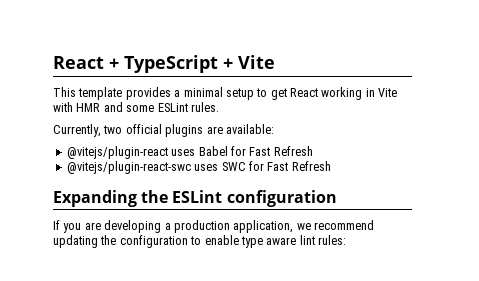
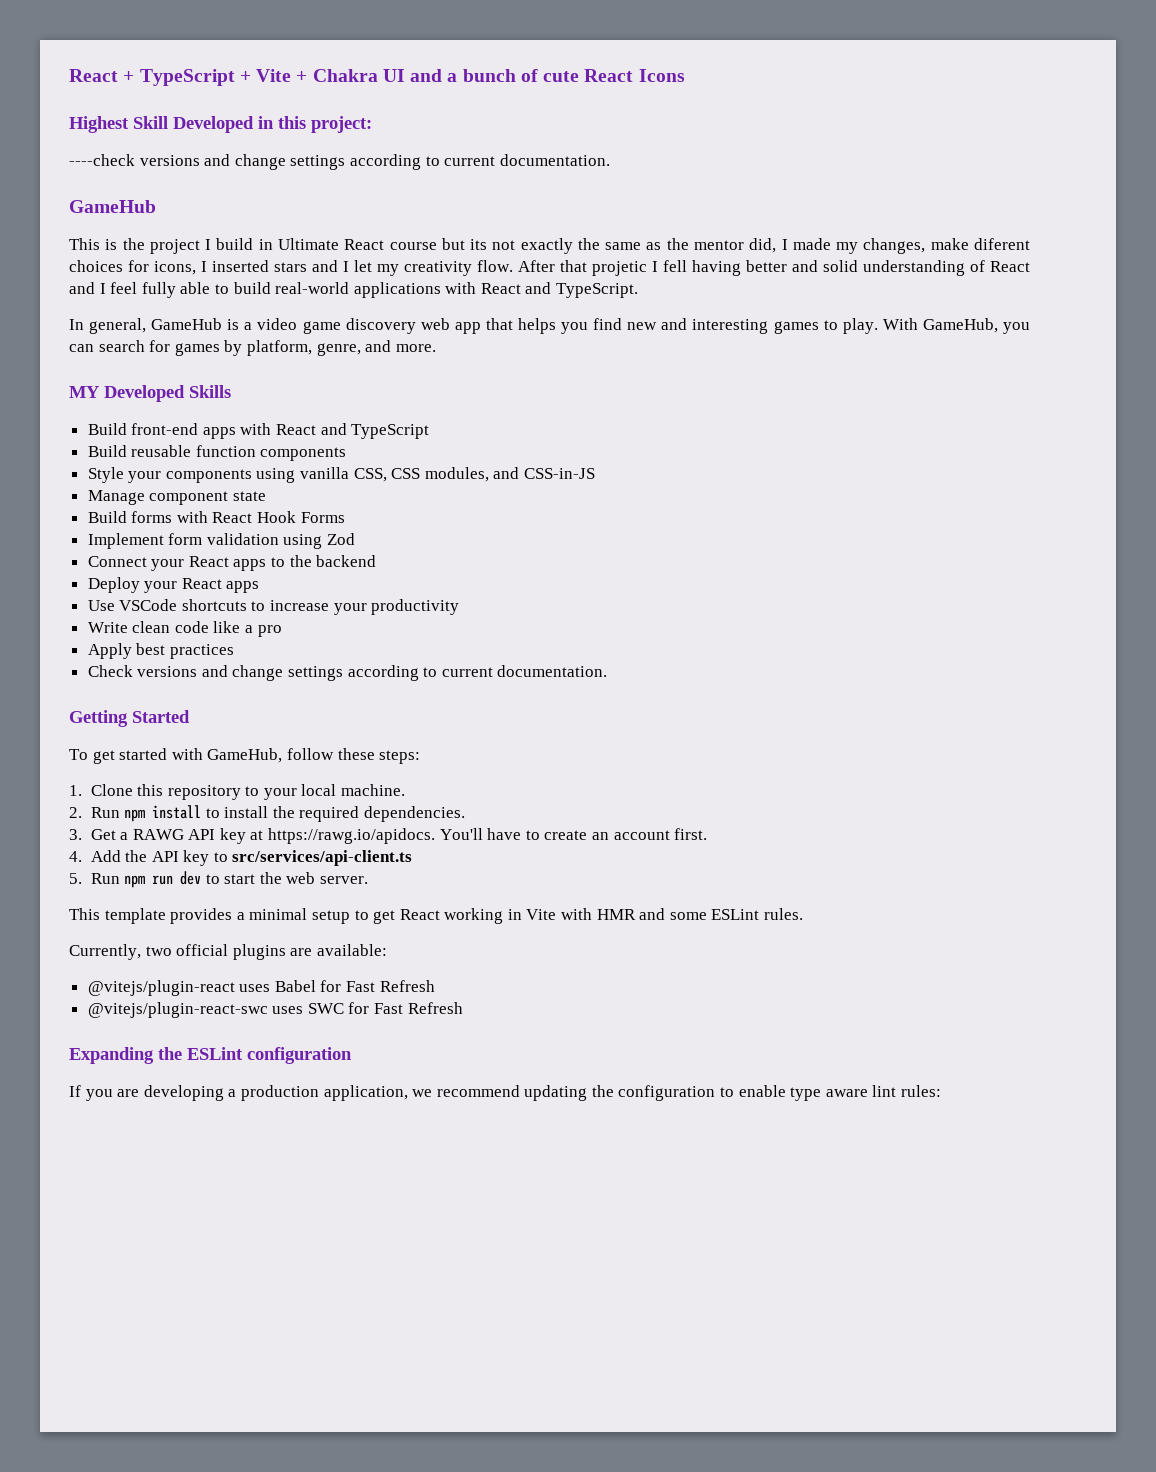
- React + TypeScript + Vite
+ React + TypeScript + Vite + Chakra UI and a bunch of cute React Icons
+ Highest Skill Developed in this project:
+ ----check versions and change settings according to current documentation.
+ GameHub
+ This is the project I build in Ultimate React course but its not exactly the same as the mentor did, I made my changes, make diferent choices for icons, I inserted stars and I let my creativity flow. After that projetic I fell having better and solid understanding of React and I feel fully able to build real-world applications with React and TypeScript.
+ In general, GameHub is a video game discovery web app that helps you find new and interesting games to play. With GameHub, you can search for games by platform, genre, and more.
+ MY Developed Skills
+ Build front-end apps with React and TypeScript
+ Build reusable function components
+ Style your components using vanilla CSS, CSS modules, and CSS-in-JS
+ Manage component state
+ Build forms with React Hook Forms
+ Implement form validation using Zod
+ Connect your React apps to the backend
+ Deploy your React apps
+ Use VSCode shortcuts to increase your productivity
+ Write clean code like a pro
+ Apply best practices
+ Check versions and change settings according to current documentation.
+ Getting Started
+ To get started with GameHub, follow these steps:
+ 1. Clone this repository to your local machine.
+ 2. Run npm install to install the required dependencies.
+ 3. Get a RAWG API key at https://rawg.io/apidocs. You'll have to create an account first.
+ 4. Add the API key to src/services/api-client.ts
+ 5. Run npm run dev to start the web server.

